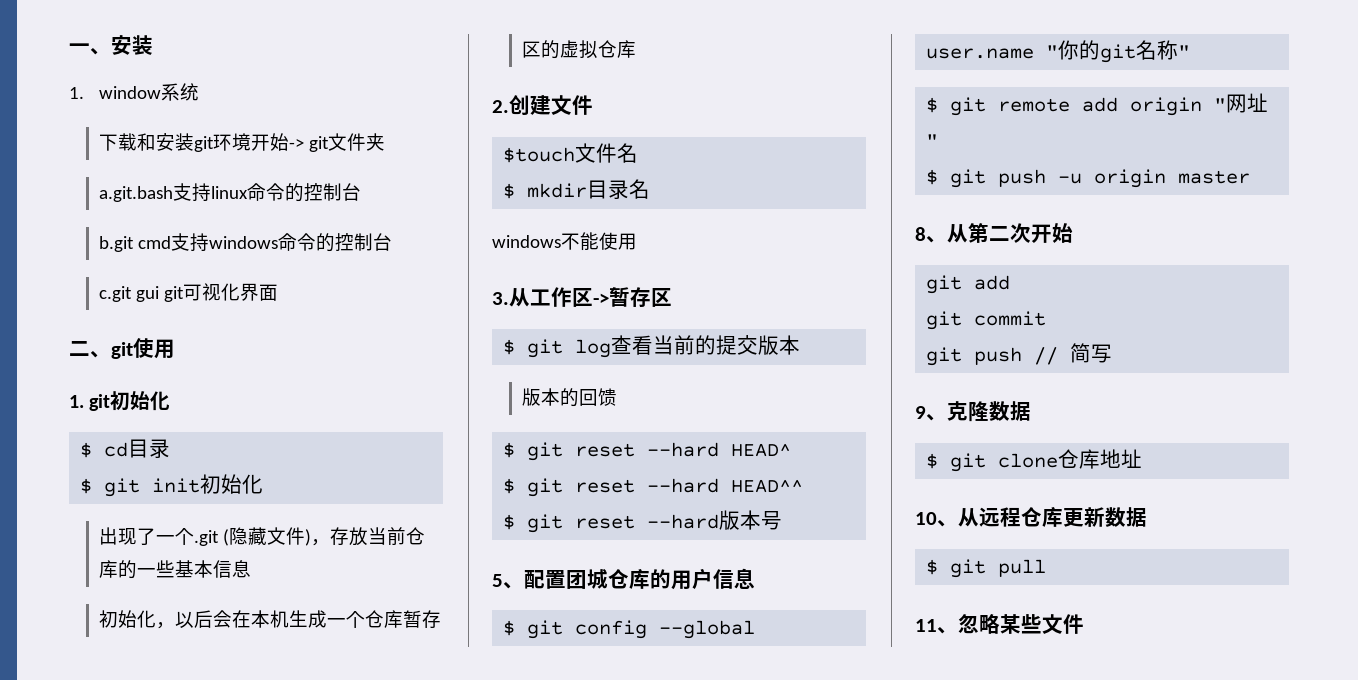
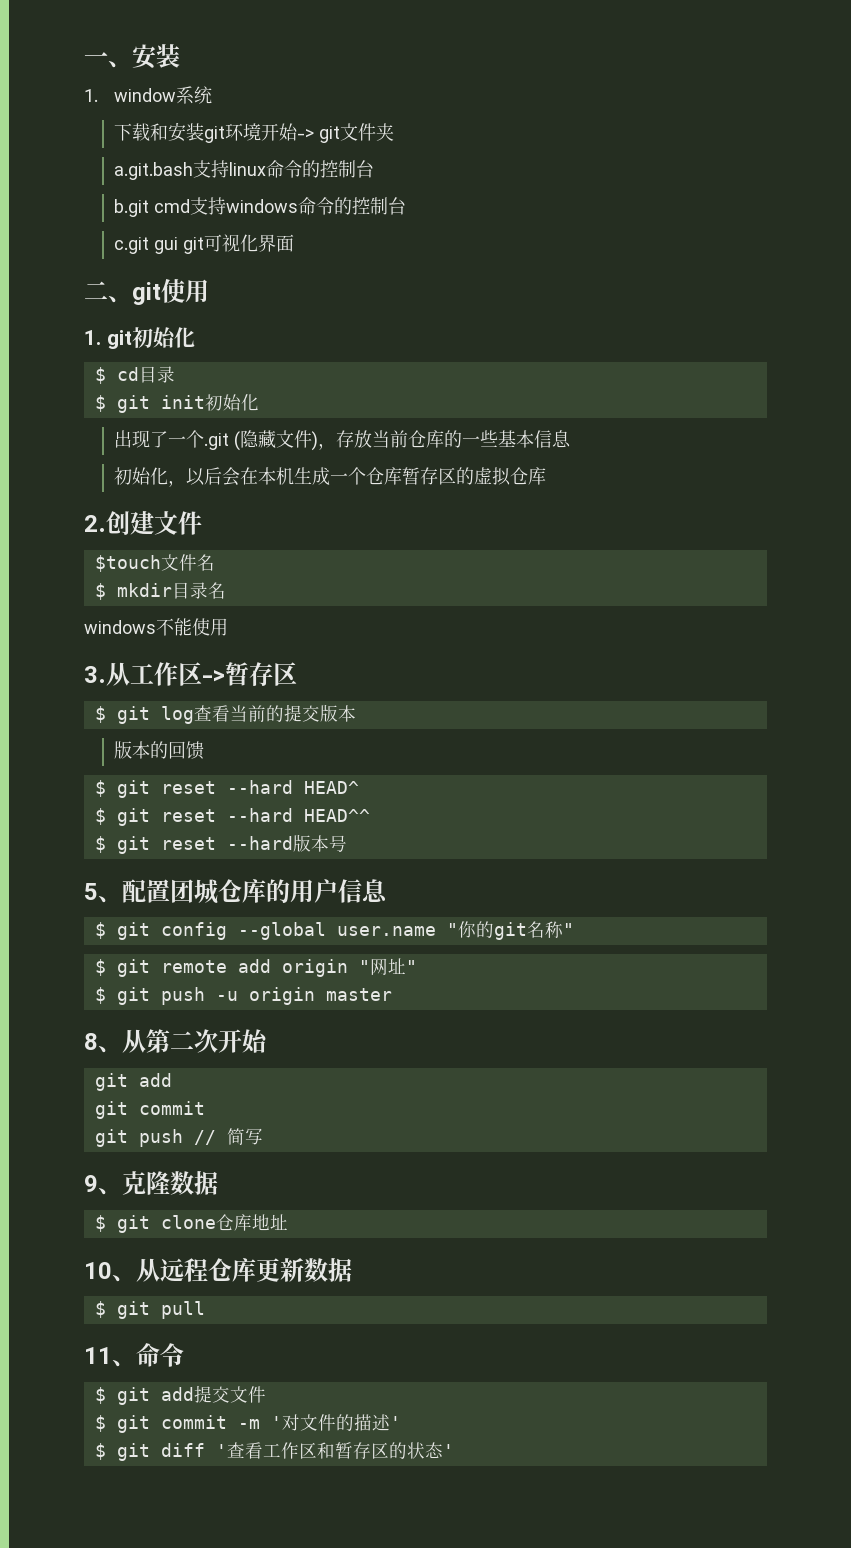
- 11、忽略某些文件
+ 11、命令
+ $ git add提交文件
+ $ git commit -m '对文件的描述'
+ $ git diff '查看工作区和暂存区的状态'

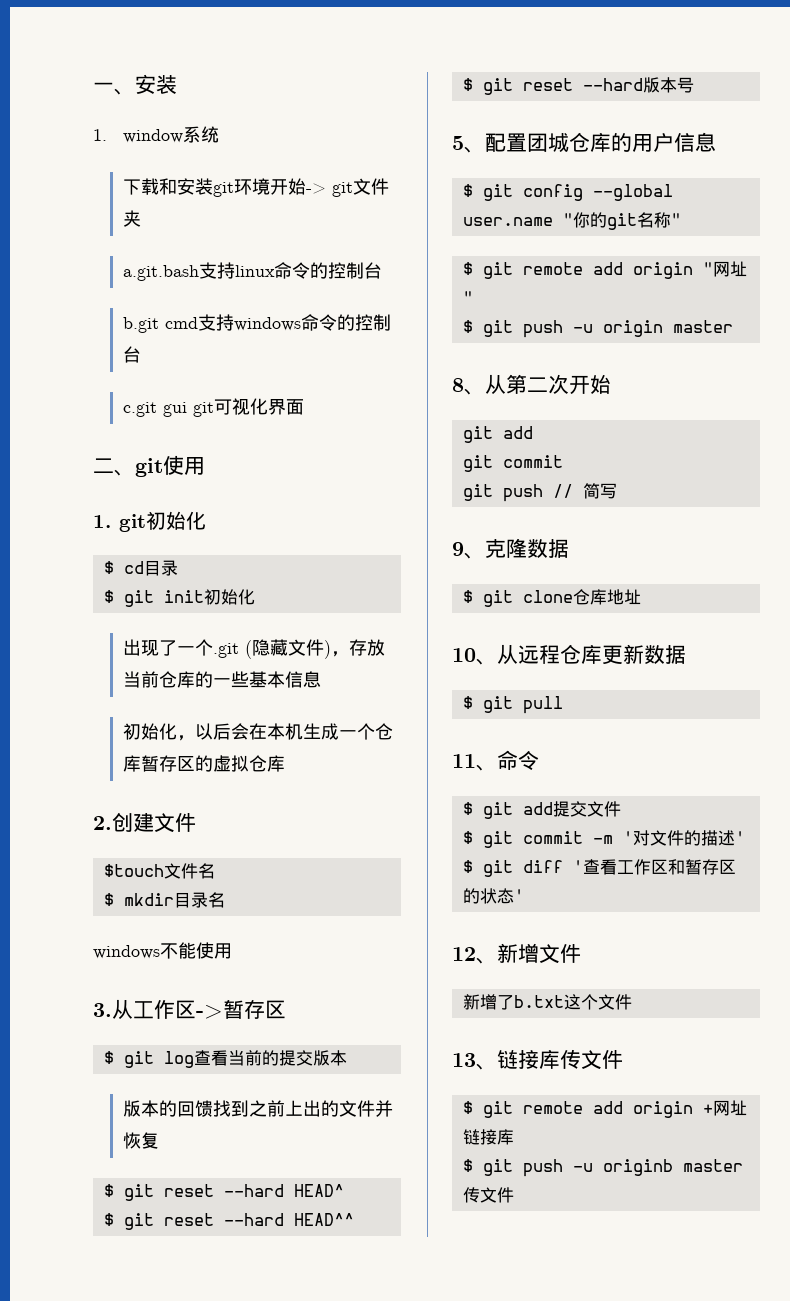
- 版本的回馈
+ 版本的回馈找到之前上出的文件并恢复
+ 12、新增文件
+ 新增了b.txt这个文件
+ 13、链接库传文件
+ $ git remote add origin +网址链接库
+ $ git push -u originb master传文件

